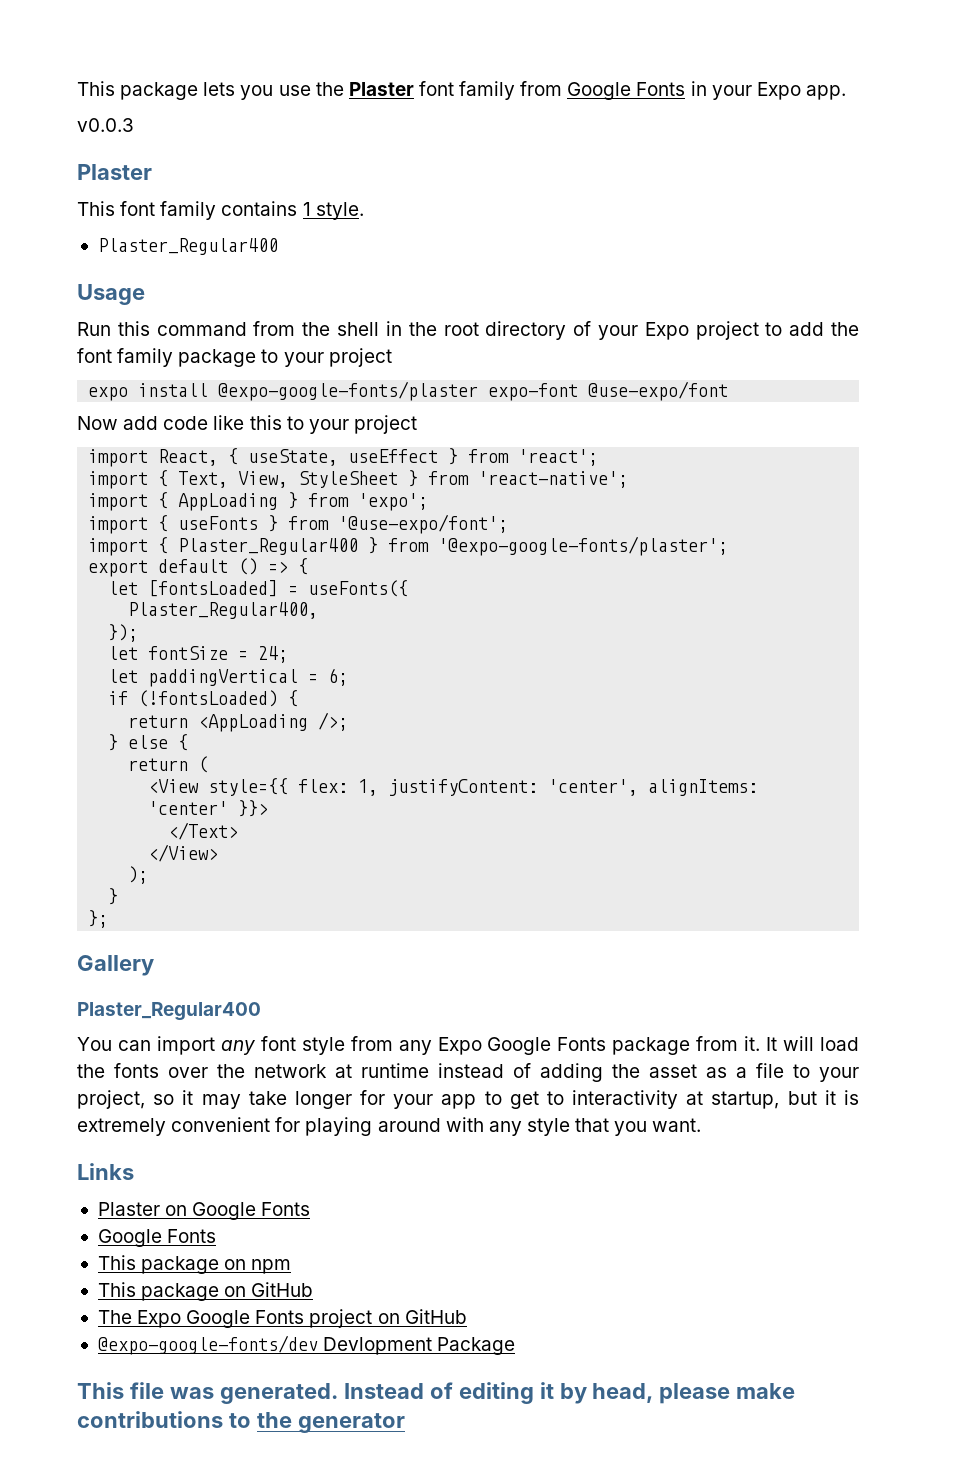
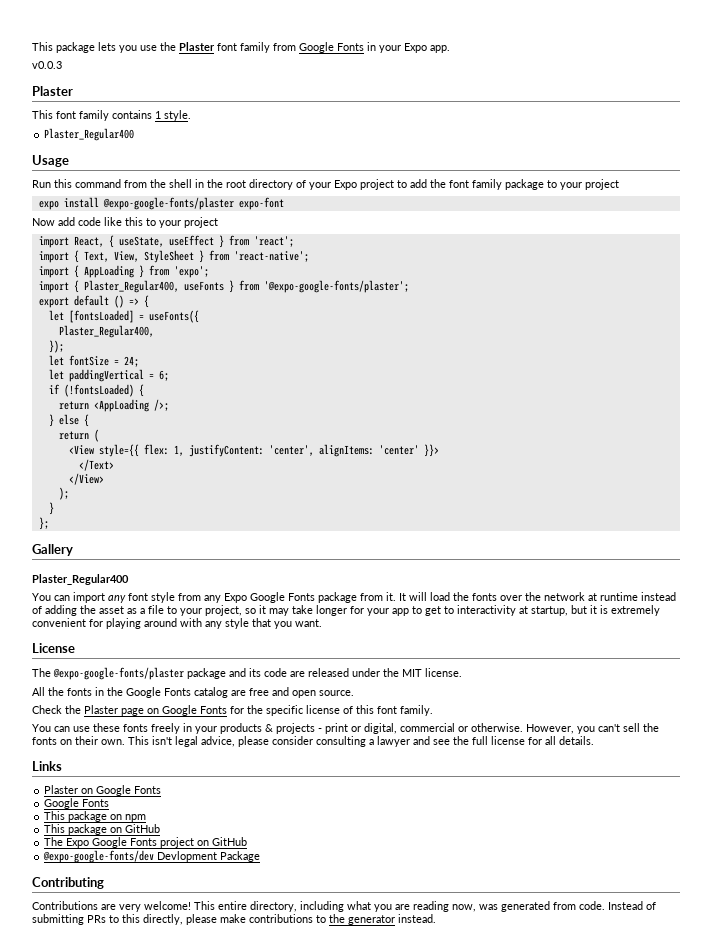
- expo install @expo-google-fonts/plaster expo-font @use-expo/font
+ expo install @expo-google-fonts/plaster expo-font
- import { useFonts } from '@use-expo/font';
- import { Plaster_Regular400 } from '@expo-google-fonts/plaster';
+ import { Plaster_Regular400, useFonts } from '@expo-google-fonts/plaster';
+ License
+ The @expo-google-fonts/plaster package and its code are released under the MIT license.
+ All the fonts in the Google Fonts catalog are free and open source.
+ Check the Plaster page on Google Fonts for the specific license of this font family.
+ You can use these fonts freely in your products & projects - print or digital, commercial or otherwise. However, you can't sell the fonts on their own. This isn't legal advice, please consider consulting a lawyer and see the full license for all details.
- This file was generated. Instead of editing it by head, please make contributions to the generator
+ Contributing
+ Contributions are very welcome! This entire directory, including what you are reading now, was generated from code. Instead of submitting PRs to this directly, please make contributions to the generator instead.

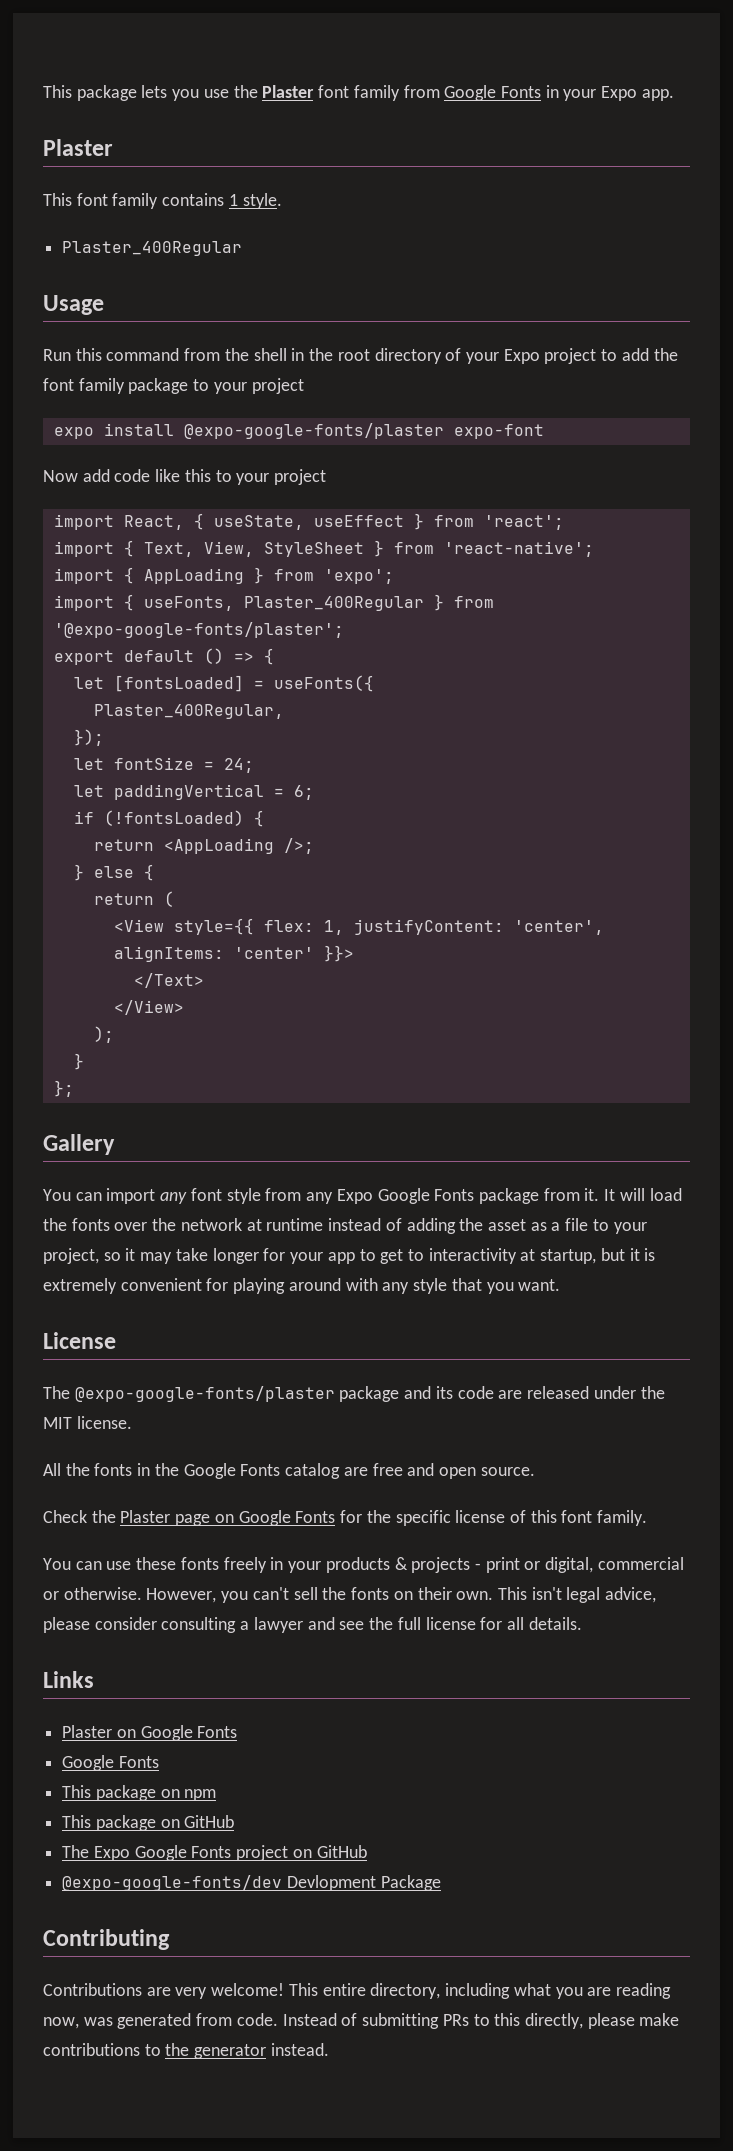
- v0.0.3
  This font family contains 1 style.
- Plaster_Regular400
+ Plaster_400Regular
- import { Plaster_Regular400, useFonts } from '@expo-google-fonts/plaster';
+ import { useFonts, Plaster_400Regular } from '@expo-google-fonts/plaster';
  let [fontsLoaded] = useFonts({
- Plaster_Regular400,
+ Plaster_400Regular,
  Gallery
- Plaster_Regular400

